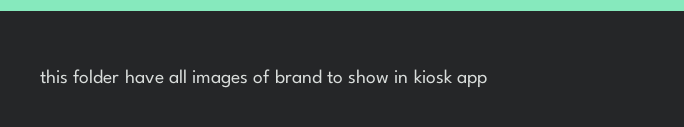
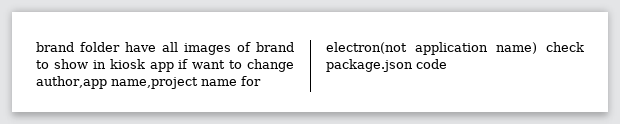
- this folder have all images of brand to show in kiosk app
+ brand folder have all images of brand to show in kiosk app if want to change author,app name,project name for electron(not application name) check package.json code

